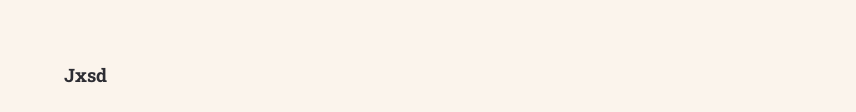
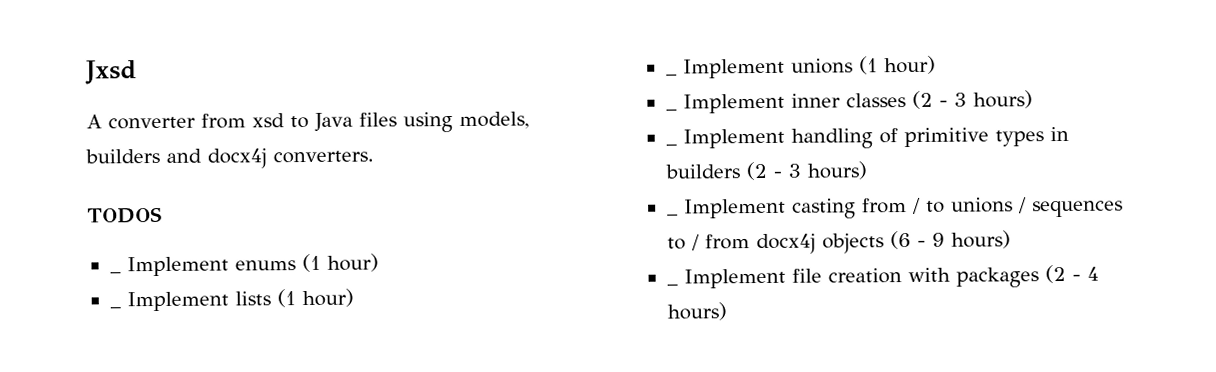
+ A converter from xsd to Java files using models, builders and docx4j converters.
+ TODOS
+ _ Implement enums (1 hour)
+ _ Implement lists (1 hour)
+ _ Implement unions (1 hour)
+ _ Implement inner classes (2 - 3 hours)
+ _ Implement handling of primitive types in builders (2 - 3 hours)
+ _ Implement casting from / to unions / sequences to / from docx4j objects (6 - 9 hours)
+ _ Implement file creation with packages (2 - 4 hours)

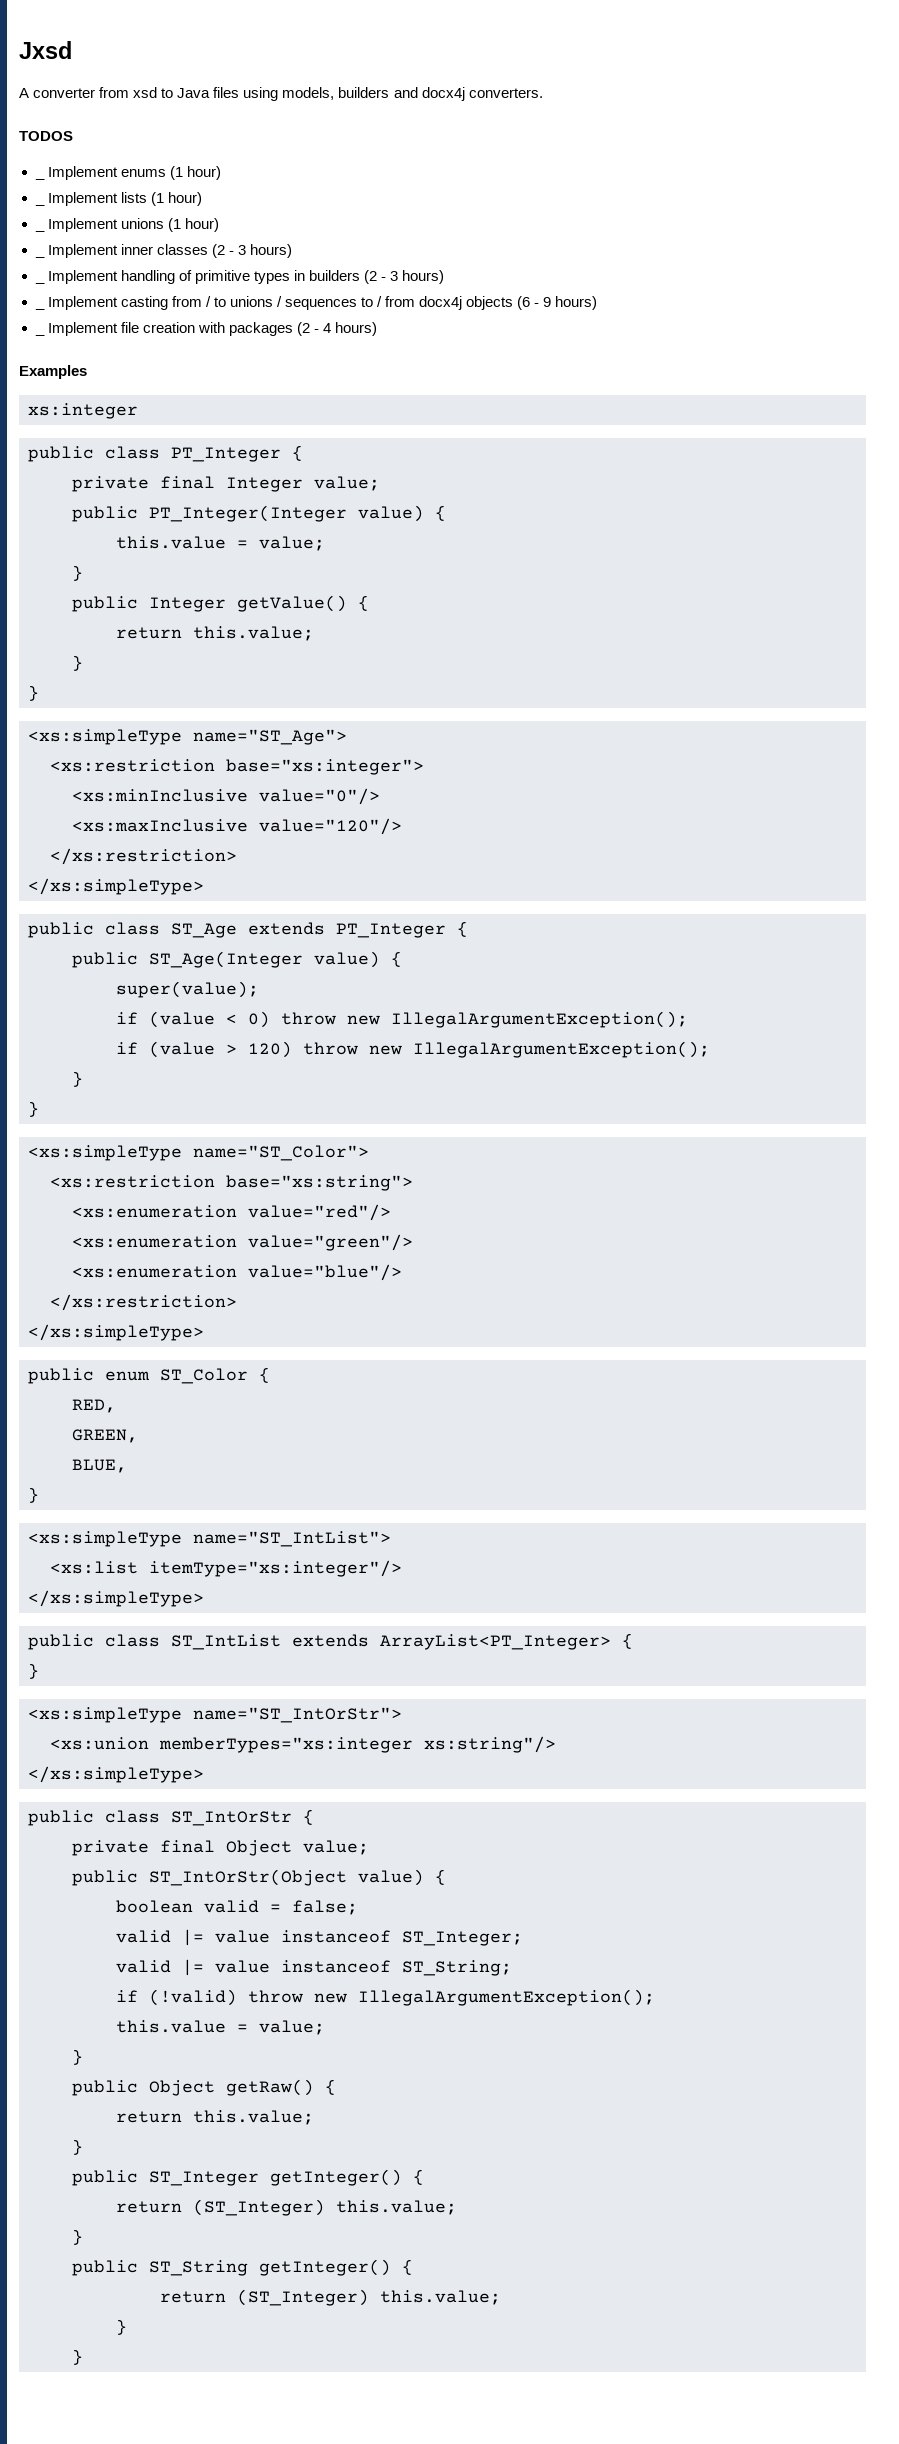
+ Examples
+ xs:integer
+ public class PT_Integer {
+ private final Integer value;
+ public PT_Integer(Integer value) {
+ this.value = value;
+ }
+ public Integer getValue() {
+ return this.value;
+ }
+ }
+ <xs:simpleType name="ST_Age">
+ <xs:restriction base="xs:integer">
+ <xs:minInclusive value="0"/>
+ <xs:maxInclusive value="120"/>
+ </xs:restriction>
+ </xs:simpleType>
+ public class ST_Age extends PT_Integer {
+ public ST_Age(Integer value) {
+ super(value);
+ if (value < 0) throw new IllegalArgumentException();
+ if (value > 120) throw new IllegalArgumentException();
+ }
+ }
+ <xs:simpleType name="ST_Color">
+ <xs:restriction base="xs:string">
+ <xs:enumeration value="red"/>
+ <xs:enumeration value="green"/>
+ <xs:enumeration value="blue"/>
+ </xs:restriction>
+ </xs:simpleType>
+ public enum ST_Color {
+ RED,
+ GREEN,
+ BLUE,
+ }
+ <xs:simpleType name="ST_IntList">
+ <xs:list itemType="xs:integer"/>
+ </xs:simpleType>
+ public class ST_IntList extends ArrayList<PT_Integer> {
+ }
+ <xs:simpleType name="ST_IntOrStr">
+ <xs:union memberTypes="xs:integer xs:string"/>
+ </xs:simpleType>
+ public class ST_IntOrStr {
+ private final Object value;
+ public ST_IntOrStr(Object value) {
+ boolean valid = false;
+ valid |= value instanceof ST_Integer;
+ valid |= value instanceof ST_String;
+ if (!valid) throw new IllegalArgumentException();
+ this.value = value;
+ }
+ public Object getRaw() {
+ return this.value;
+ }
+ public ST_Integer getInteger() {
+ return (ST_Integer) this.value;
+ }
+ public ST_String getInteger() {
+ return (ST_Integer) this.value;
+ }
+ }

